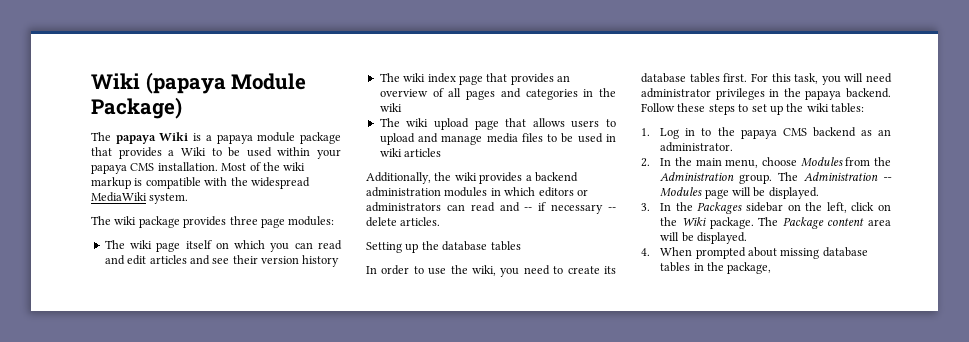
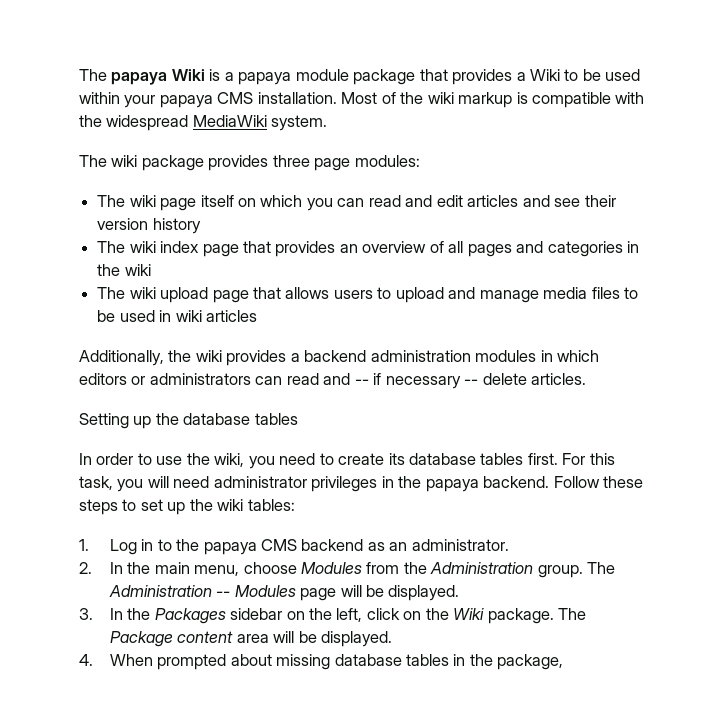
- Wiki (papaya Module Package)

